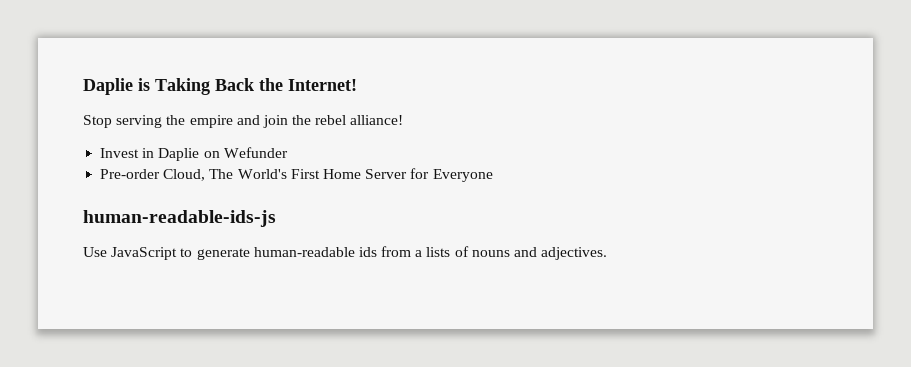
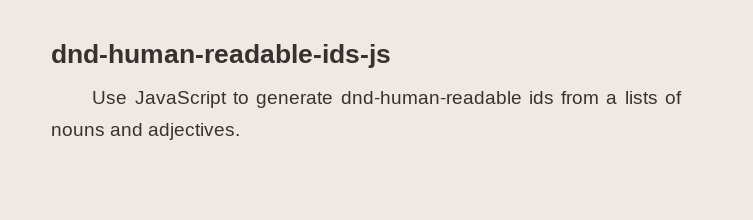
- Daplie is Taking Back the Internet!
- Stop serving the empire and join the rebel alliance!
- Invest in Daplie on Wefunder
- Pre-order Cloud, The World's First Home Server for Everyone
- human-readable-ids-js
+ dnd-human-readable-ids-js
- Use JavaScript to generate human-readable ids from a lists of nouns and adjectives.
+ Use JavaScript to generate dnd-human-readable ids from a lists of nouns and adjectives.

